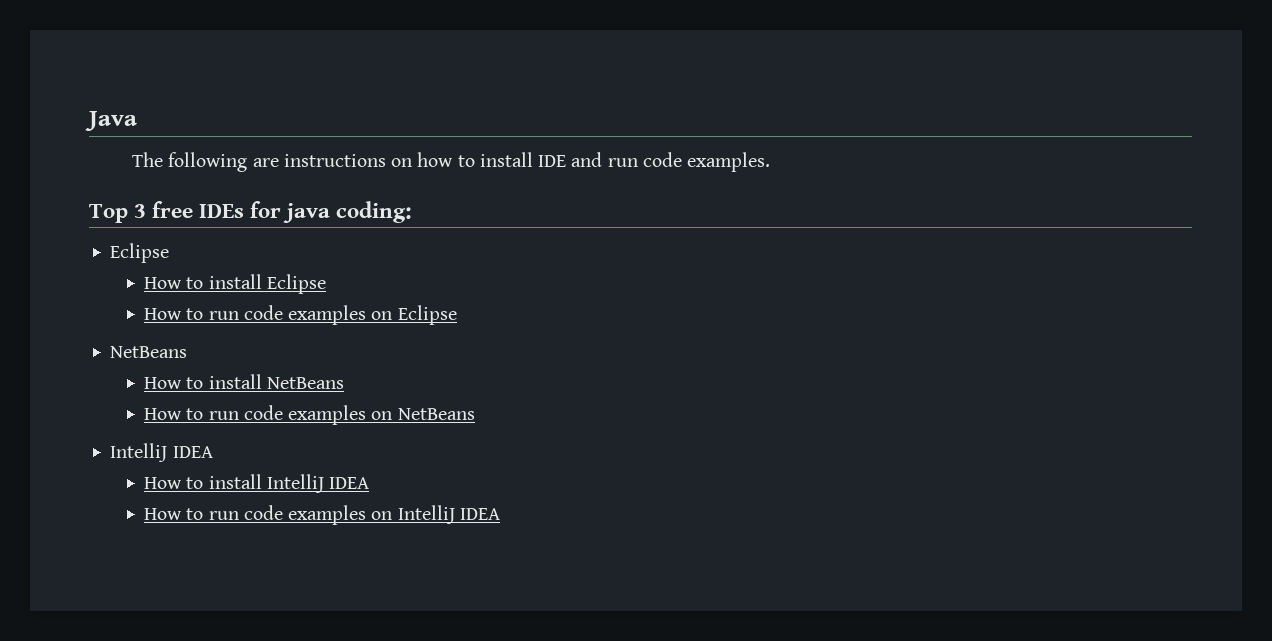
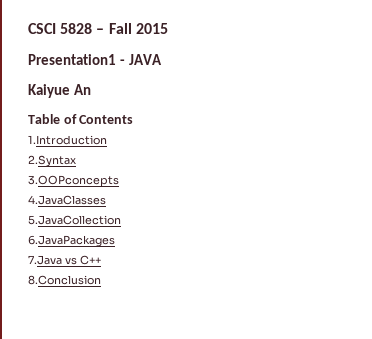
- Java
- The following are instructions on how to install IDE and run code examples.
- Top 3 free IDEs for java coding:
- Eclipse
- How to install Eclipse
- How to run code examples on Eclipse
- NetBeans
- How to install NetBeans
- How to run code examples on NetBeans
- IntelliJ IDEA
- How to install IntelliJ IDEA
- How to run code examples on IntelliJ IDEA
+ CSCI 5828 – Fall 2015
+ Presentation1 - JAVA
+ Kaiyue An
+ Table of Contents
+ 1.Introduction
+ 2.Syntax
+ 3.OOPconcepts
+ 4.JavaClasses
+ 5.JavaCollection
+ 6.JavaPackages
+ 7.Java vs C++
+ 8.Conclusion

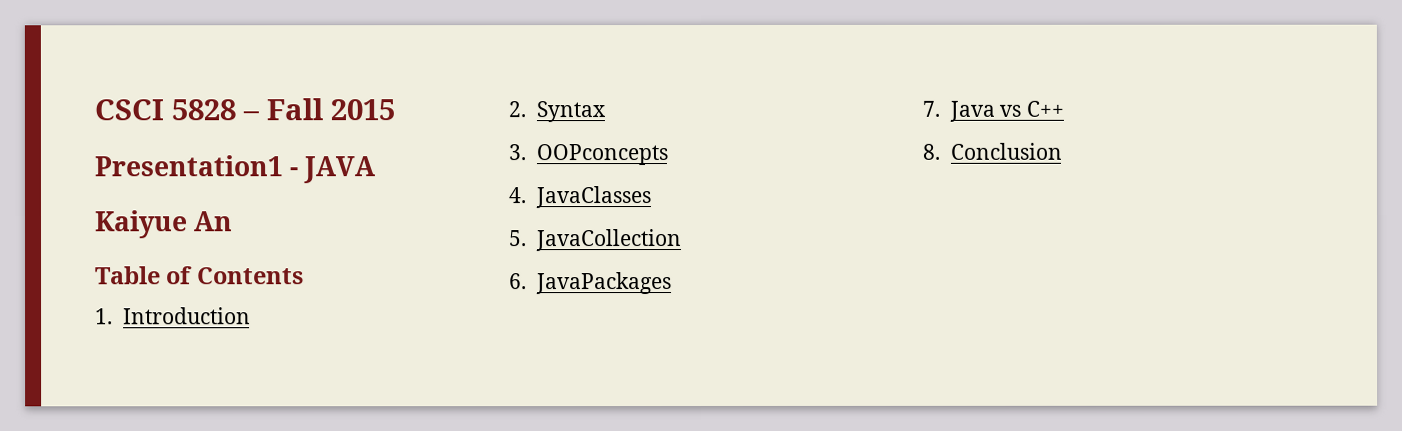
- 1.Introduction
- 2.Syntax
- 3.OOPconcepts
- 4.JavaClasses
- 5.JavaCollection
- 6.JavaPackages
- 7.Java vs C++
+ 1. Introduction
+ 2. Syntax
+ 3. OOPconcepts
+ 4. JavaClasses
+ 5. JavaCollection
+ 6. JavaPackages
+ 7. Java vs C++
- 8.Conclusion
+ 8. Conclusion

